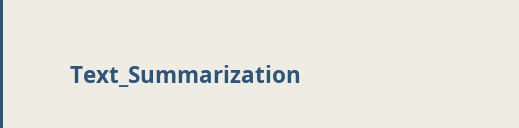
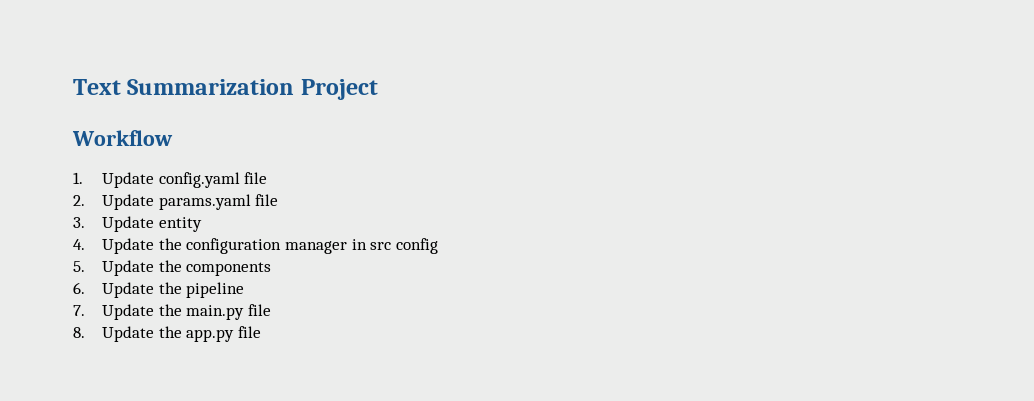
- Text_Summarization
+ Text Summarization Project
+ Workflow
+ 1. Update config.yaml file
+ 2. Update params.yaml file
+ 3. Update entity
+ 4. Update the configuration manager in src config
+ 5. Update the components
+ 6. Update the pipeline
+ 7. Update the main.py file
+ 8. Update the app.py file

